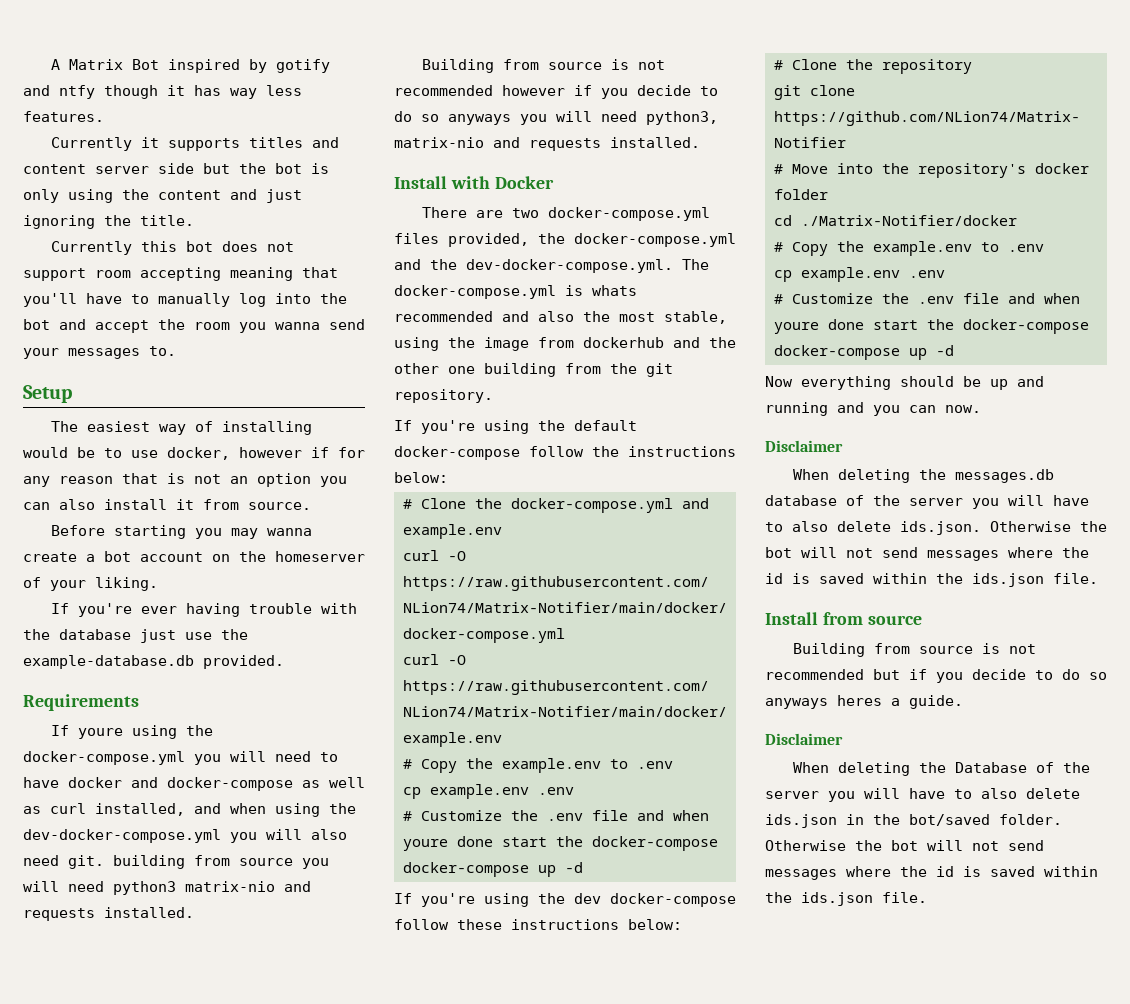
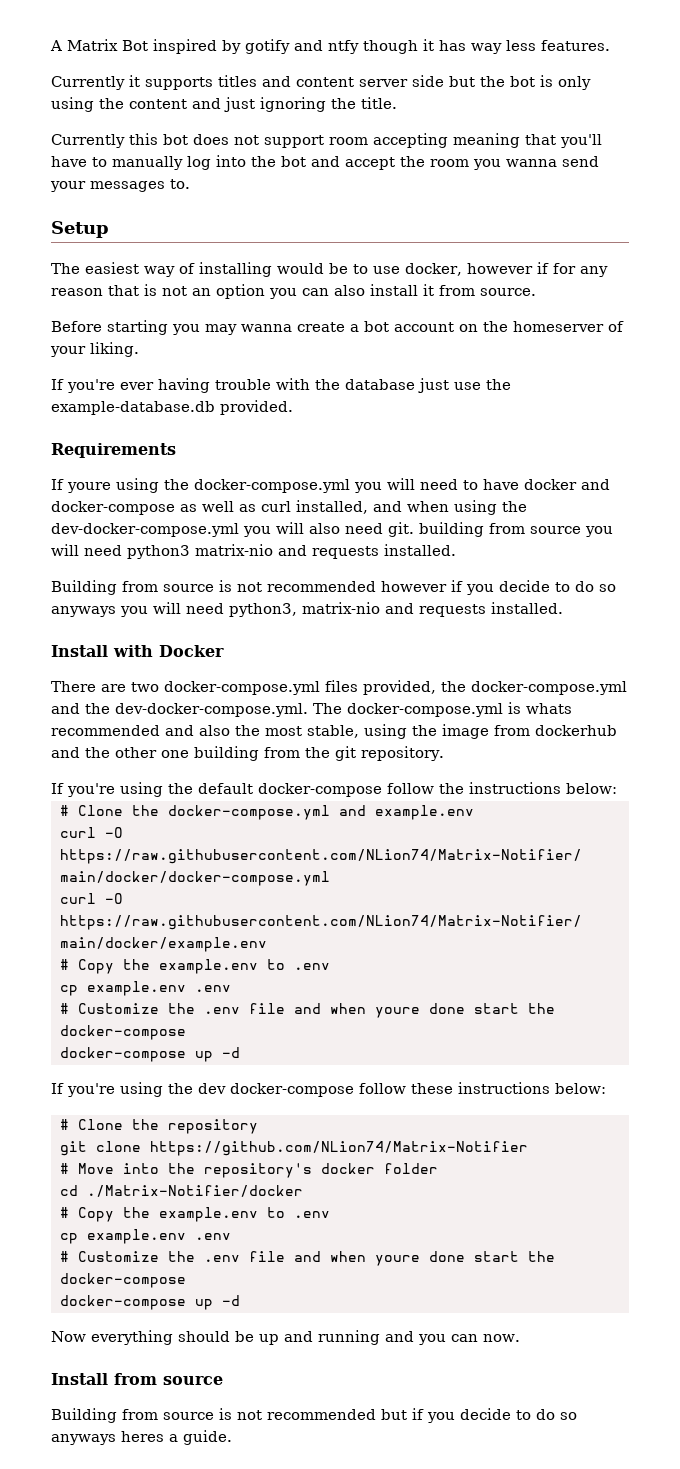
  Now everything should be up and running and you can now.
- Disclaimer
- When deleting the messages.db database of the server you will have to also delete ids.json. Otherwise the bot will not send messages where the id is saved within the ids.json file.
  Building from source is not recommended but if you decide to do so anyways heres a guide.
- Disclaimer
- When deleting the Database of the server you will have to also delete ids.json in the bot/saved folder. Otherwise the bot will not send messages where the id is saved within the ids.json file.

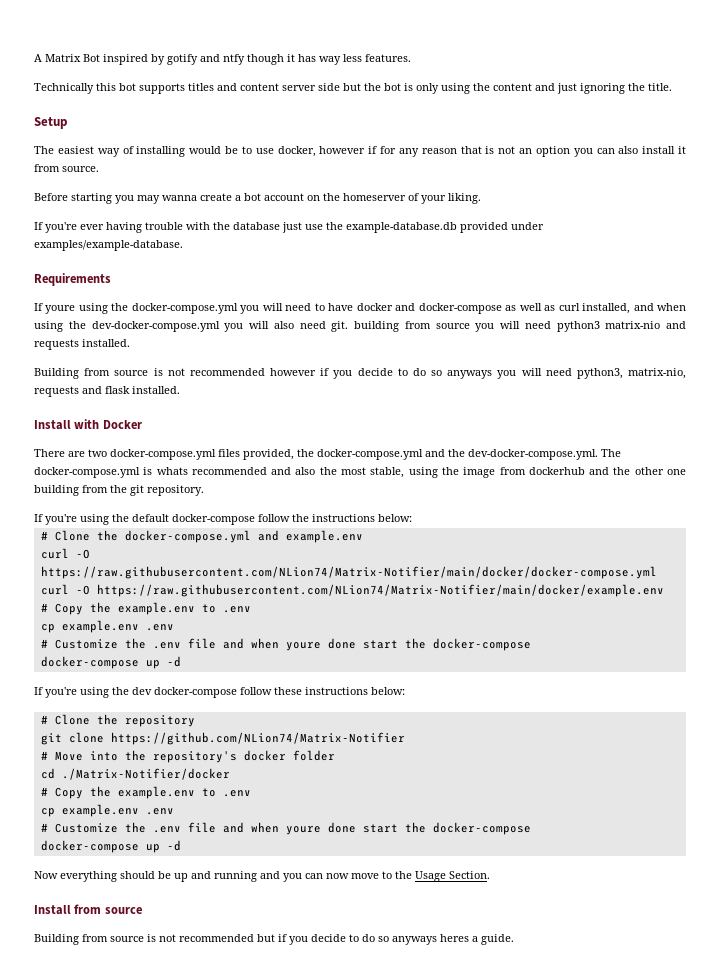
- Currently it supports titles and content server side but the bot is only using the content and just ignoring the title.
+ Technically this bot supports titles and content server side but the bot is only using the content and just ignoring the title.
- Currently this bot does not support room accepting meaning that you'll have to manually log into the bot and accept the room you wanna send your messages to.
- If you're ever having trouble with the database just use the example-database.db provided.
+ If you're ever having trouble with the database just use the example-database.db provided under examples/example-database.
- Building from source is not recommended however if you decide to do so anyways you will need python3, matrix-nio and requests installed.
+ Building from source is not recommended however if you decide to do so anyways you will need python3, matrix-nio, requests and flask installed.
- Now everything should be up and running and you can now.
+ Now everything should be up and running and you can now move to the Usage Section.

